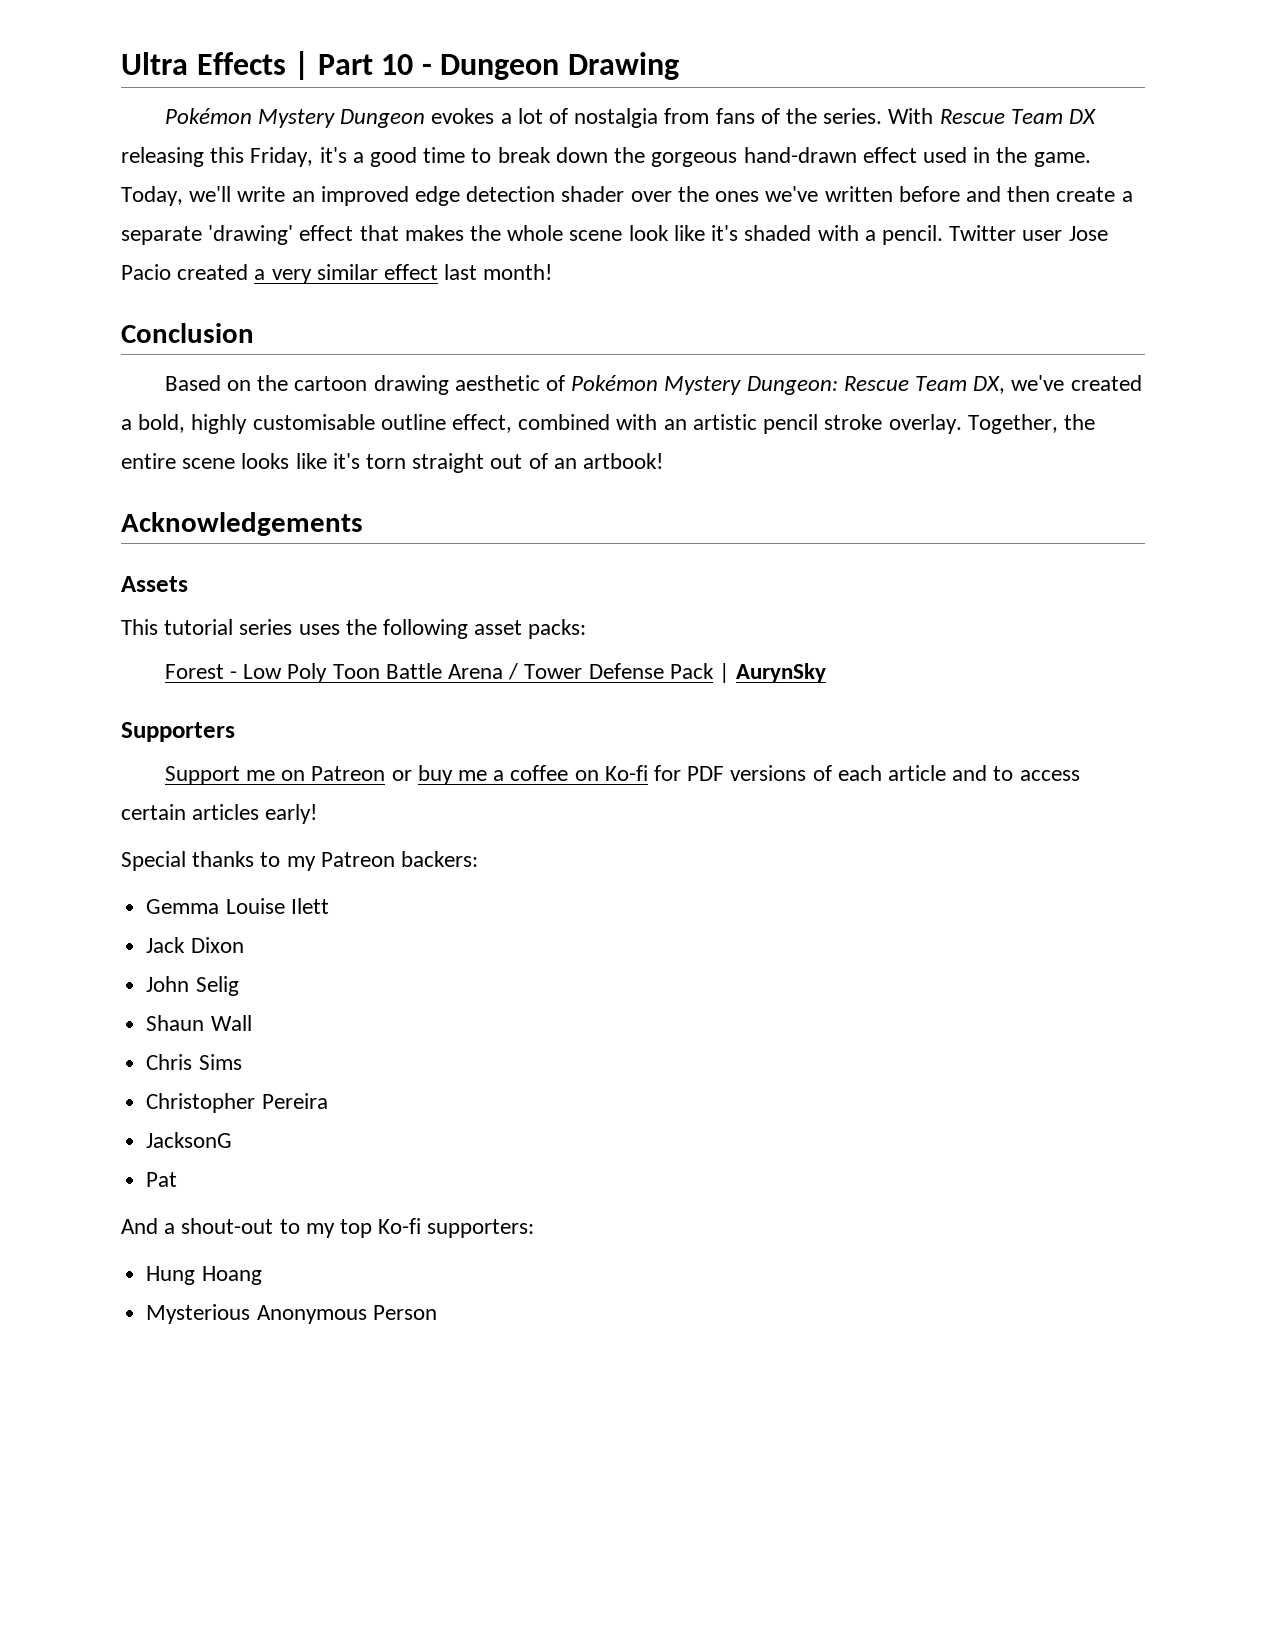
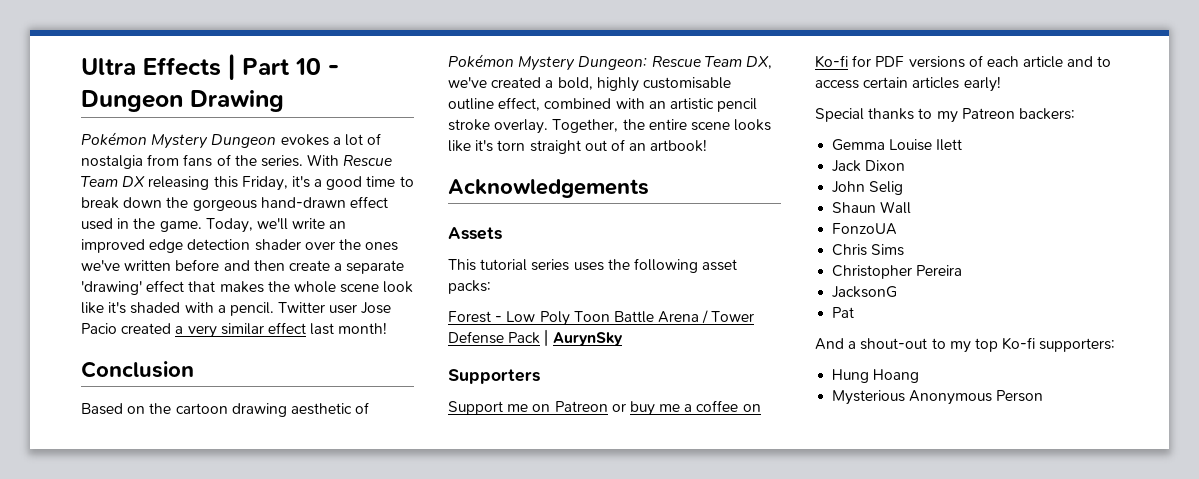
+ FonzoUA

